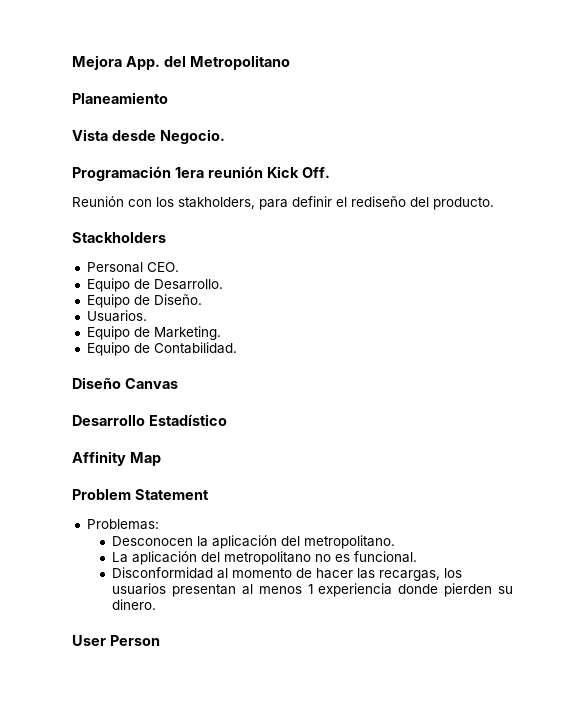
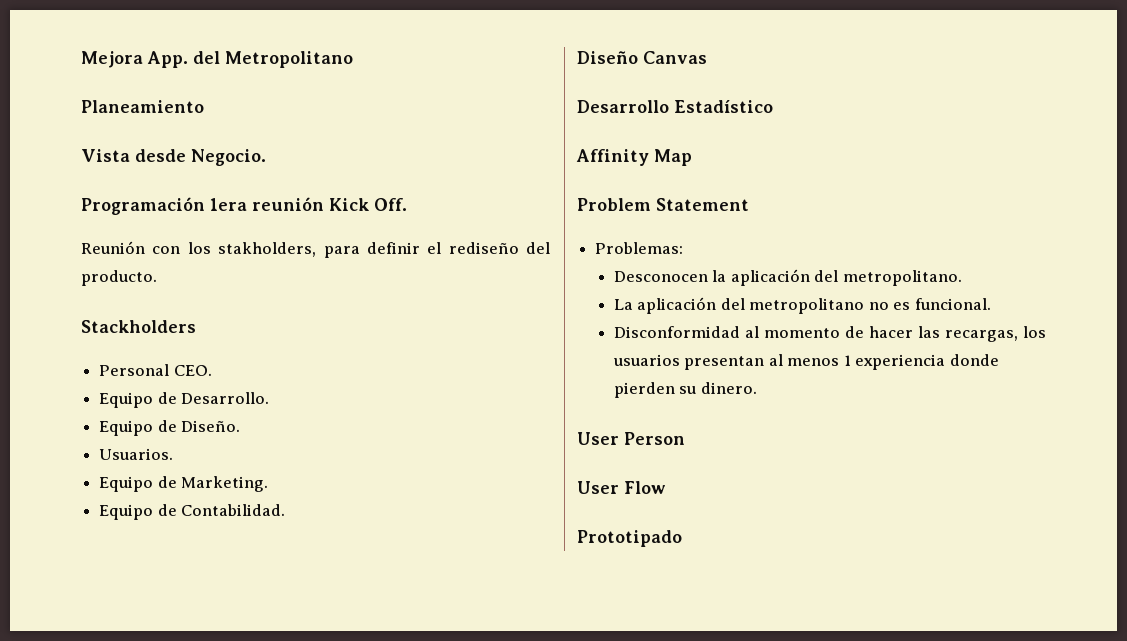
+ User Flow
+ Prototipado

